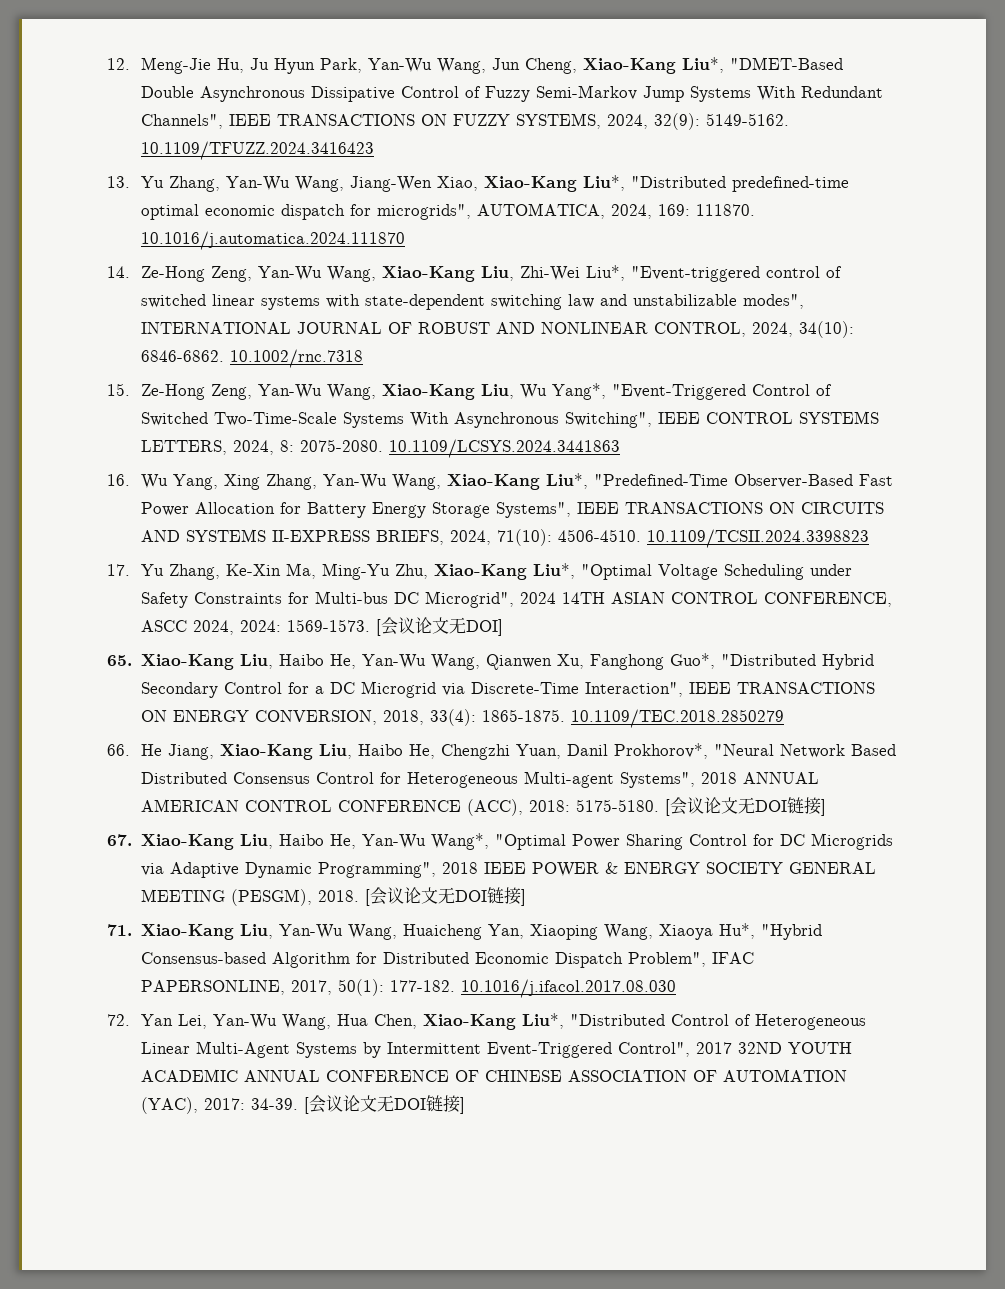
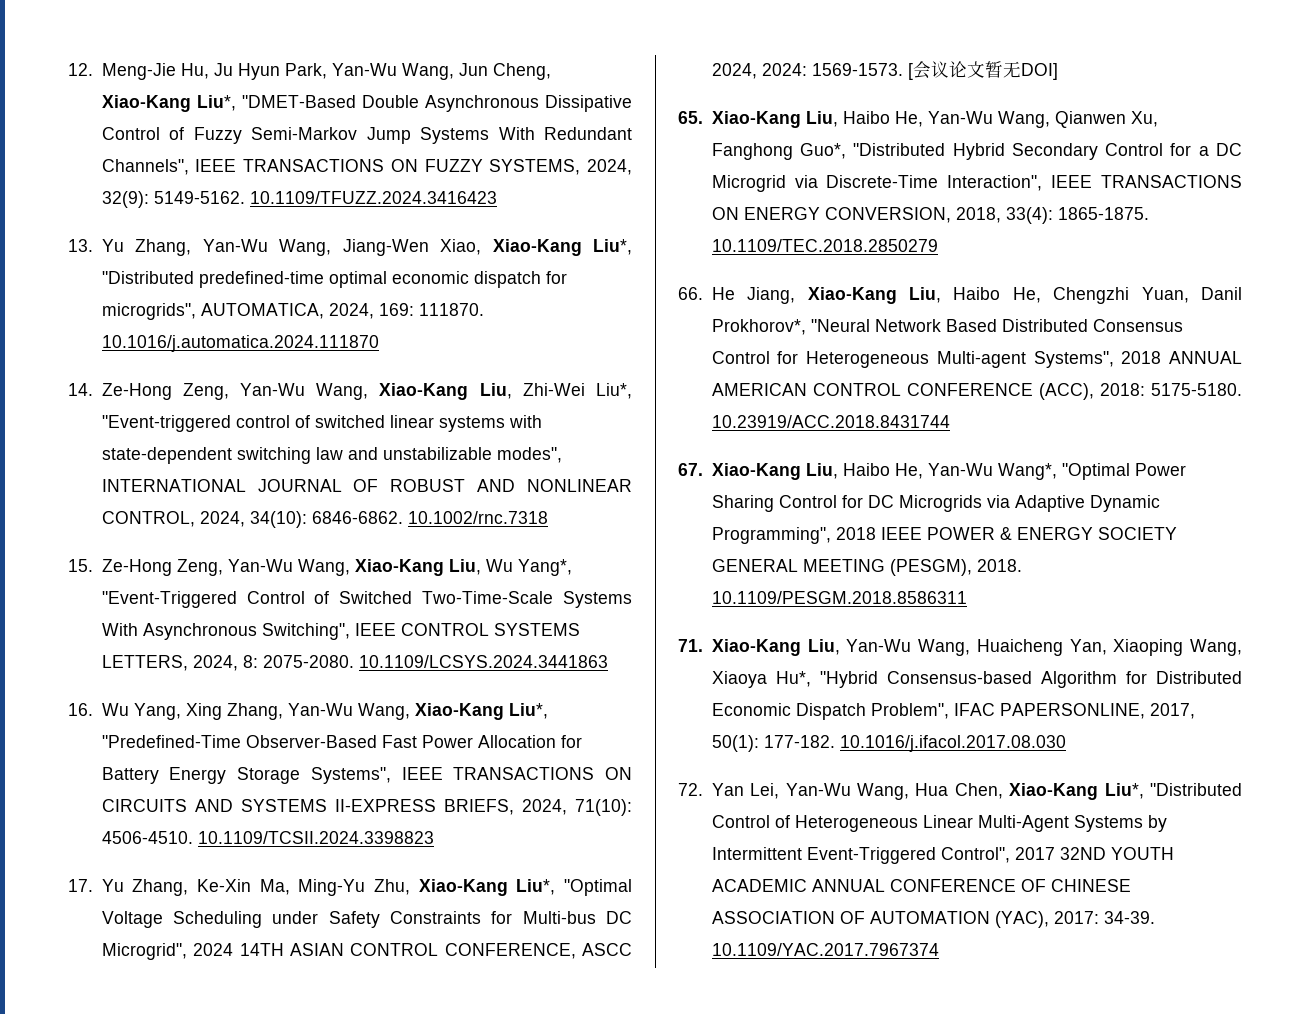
- [会议论文无DOI]
+ [会议论文暂无DOI]
- 66. He Jiang, Xiao-Kang Liu, Haibo He, Chengzhi Yuan, Danil Prokhorov*, "Neural Network Based Distributed Consensus Control for Heterogeneous Multi-agent Systems", 2018 ANNUAL AMERICAN CONTROL CONFERENCE (ACC), 2018: 5175-5180. [会议论文无DOI链接]
+ 66. He Jiang, Xiao-Kang Liu, Haibo He, Chengzhi Yuan, Danil Prokhorov*, "Neural Network Based Distributed Consensus Control for Heterogeneous Multi-agent Systems", 2018 ANNUAL AMERICAN CONTROL CONFERENCE (ACC), 2018: 5175-5180. 10.23919/ACC.2018.8431744
- 67. Xiao-Kang Liu, Haibo He, Yan-Wu Wang*, "Optimal Power Sharing Control for DC Microgrids via Adaptive Dynamic Programming", 2018 IEEE POWER & ENERGY SOCIETY GENERAL MEETING (PESGM), 2018. [会议论文无DOI链接]
+ 67. Xiao-Kang Liu, Haibo He, Yan-Wu Wang*, "Optimal Power Sharing Control for DC Microgrids via Adaptive Dynamic Programming", 2018 IEEE POWER & ENERGY SOCIETY GENERAL MEETING (PESGM), 2018. 10.1109/PESGM.2018.8586311
- 72. Yan Lei, Yan-Wu Wang, Hua Chen, Xiao-Kang Liu*, "Distributed Control of Heterogeneous Linear Multi-Agent Systems by Intermittent Event-Triggered Control", 2017 32ND YOUTH ACADEMIC ANNUAL CONFERENCE OF CHINESE ASSOCIATION OF AUTOMATION (YAC), 2017: 34-39. [会议论文无DOI链接]
+ 72. Yan Lei, Yan-Wu Wang, Hua Chen, Xiao-Kang Liu*, "Distributed Control of Heterogeneous Linear Multi-Agent Systems by Intermittent Event-Triggered Control", 2017 32ND YOUTH ACADEMIC ANNUAL CONFERENCE OF CHINESE ASSOCIATION OF AUTOMATION (YAC), 2017: 34-39. 10.1109/YAC.2017.7967374

